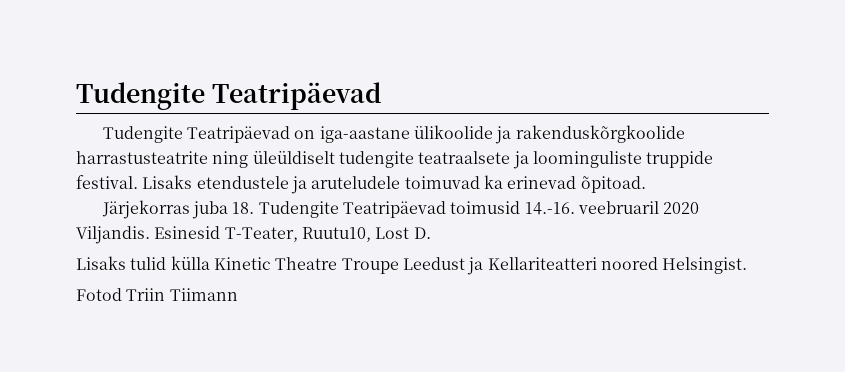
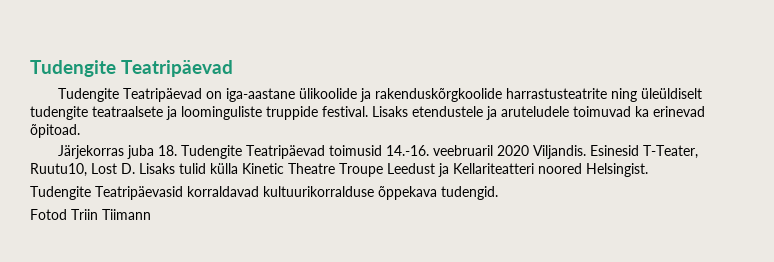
- Esinesid T-Teater, Ruutu10, Lost D.
- Lisaks tulid külla Kinetic Theatre Troupe Leedust ja Kellariteatteri noored Helsingist.
+ Esinesid T-Teater, Ruutu10, Lost D. Lisaks tulid külla Kinetic Theatre Troupe Leedust ja Kellariteatteri noored Helsingist.
+ Tudengite Teatripäevasid korraldavad kultuurikorralduse õppekava tudengid.

